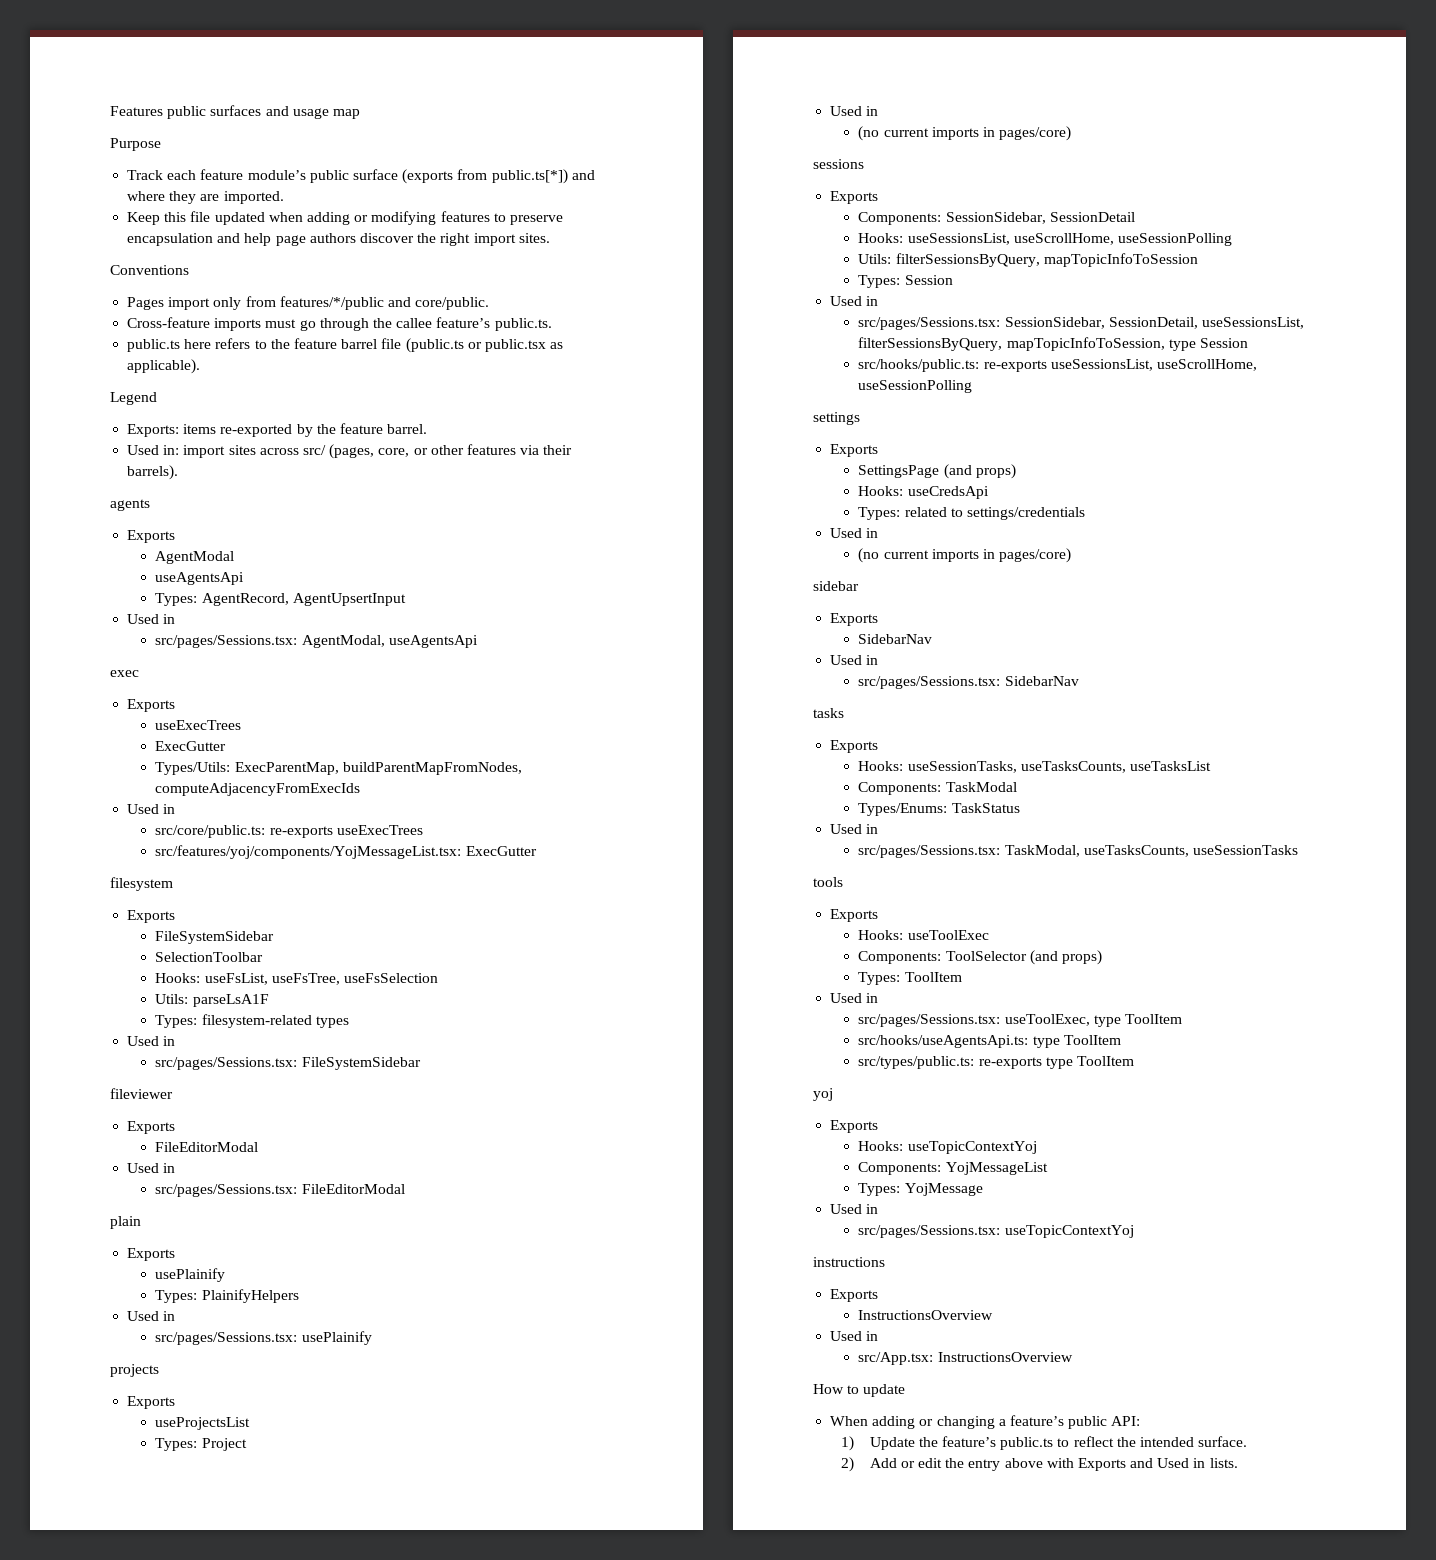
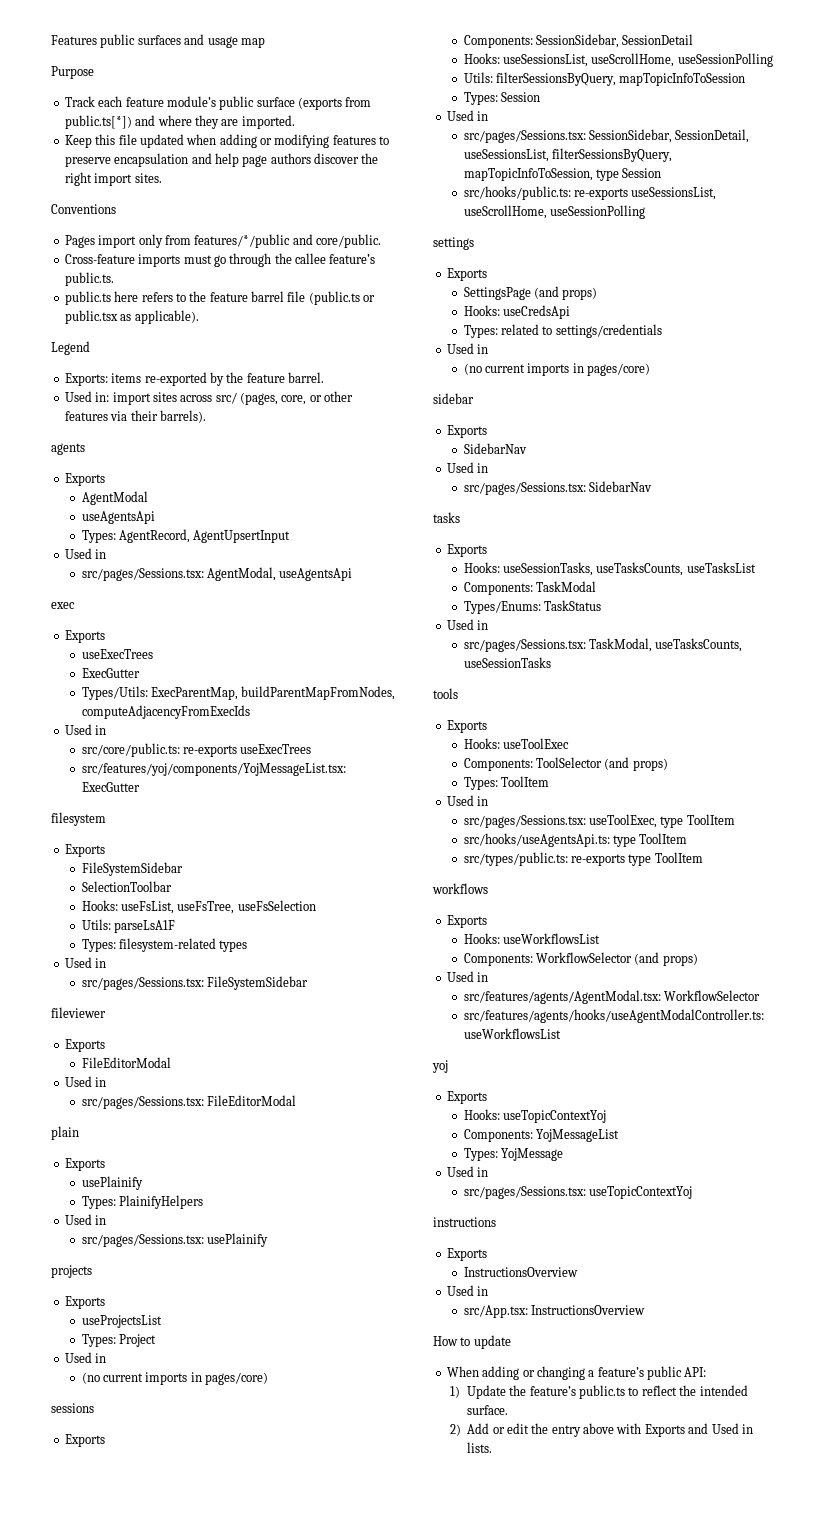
+ workflows
+ Exports
+ Hooks: useWorkflowsList
+ Components: WorkflowSelector (and props)
+ Used in
+ src/features/agents/AgentModal.tsx: WorkflowSelector
+ src/features/agents/hooks/useAgentModalController.ts: useWorkflowsList

